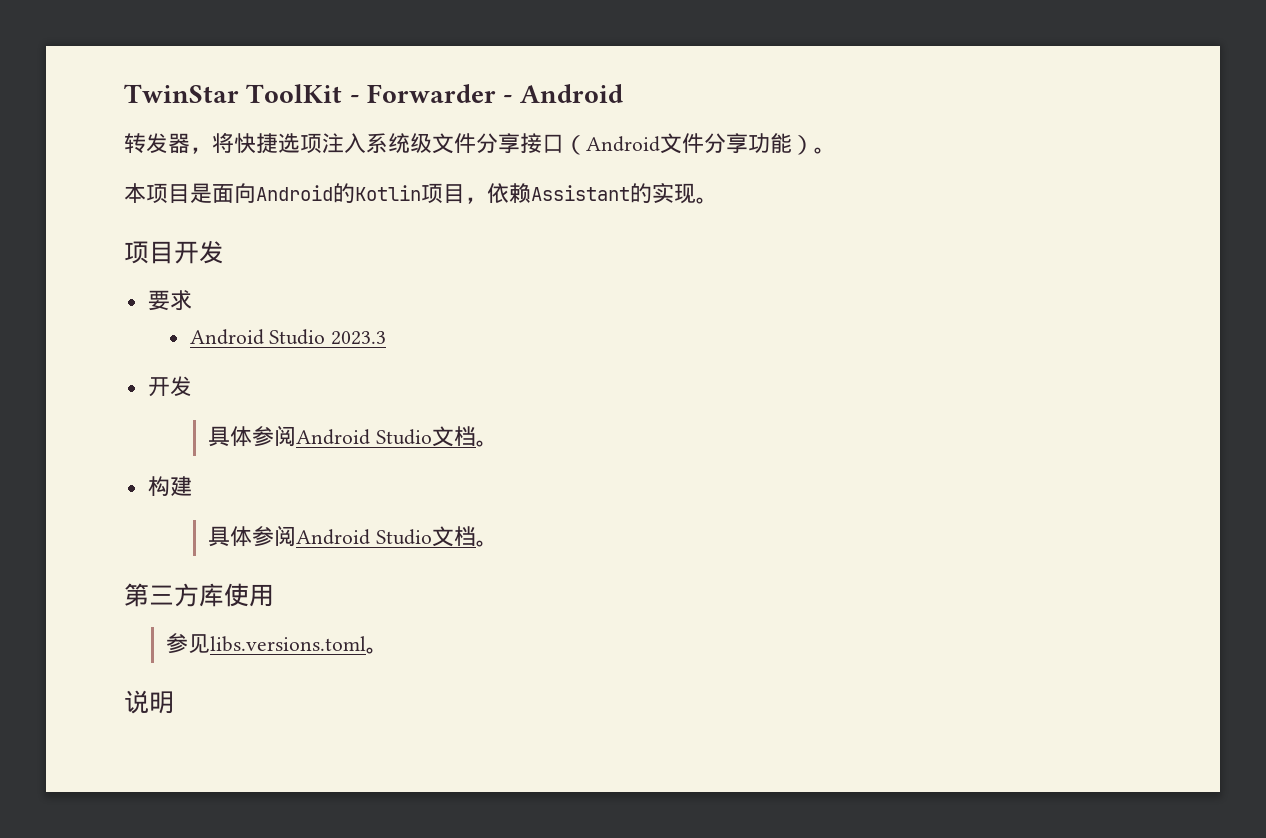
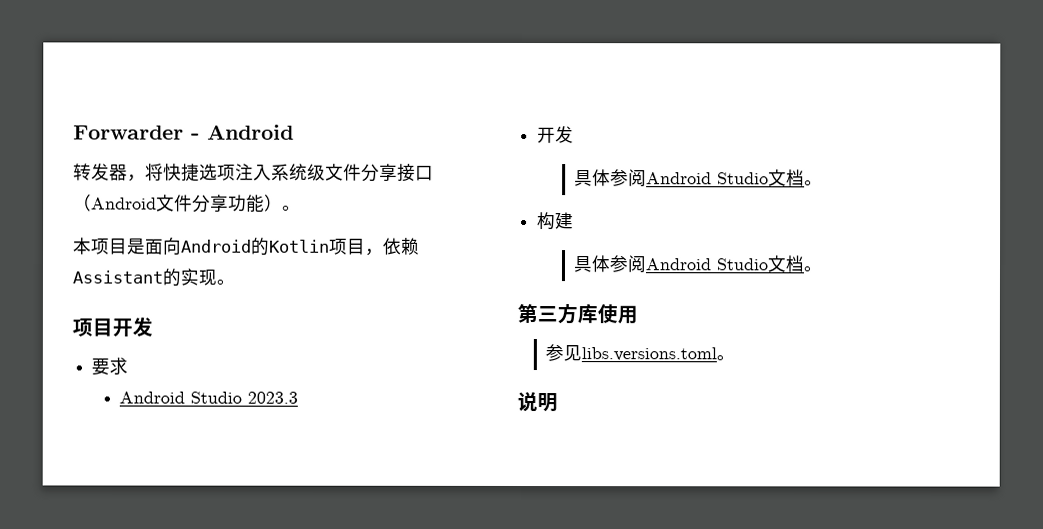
- TwinStar ToolKit - Forwarder - Android
+ Forwarder - Android

